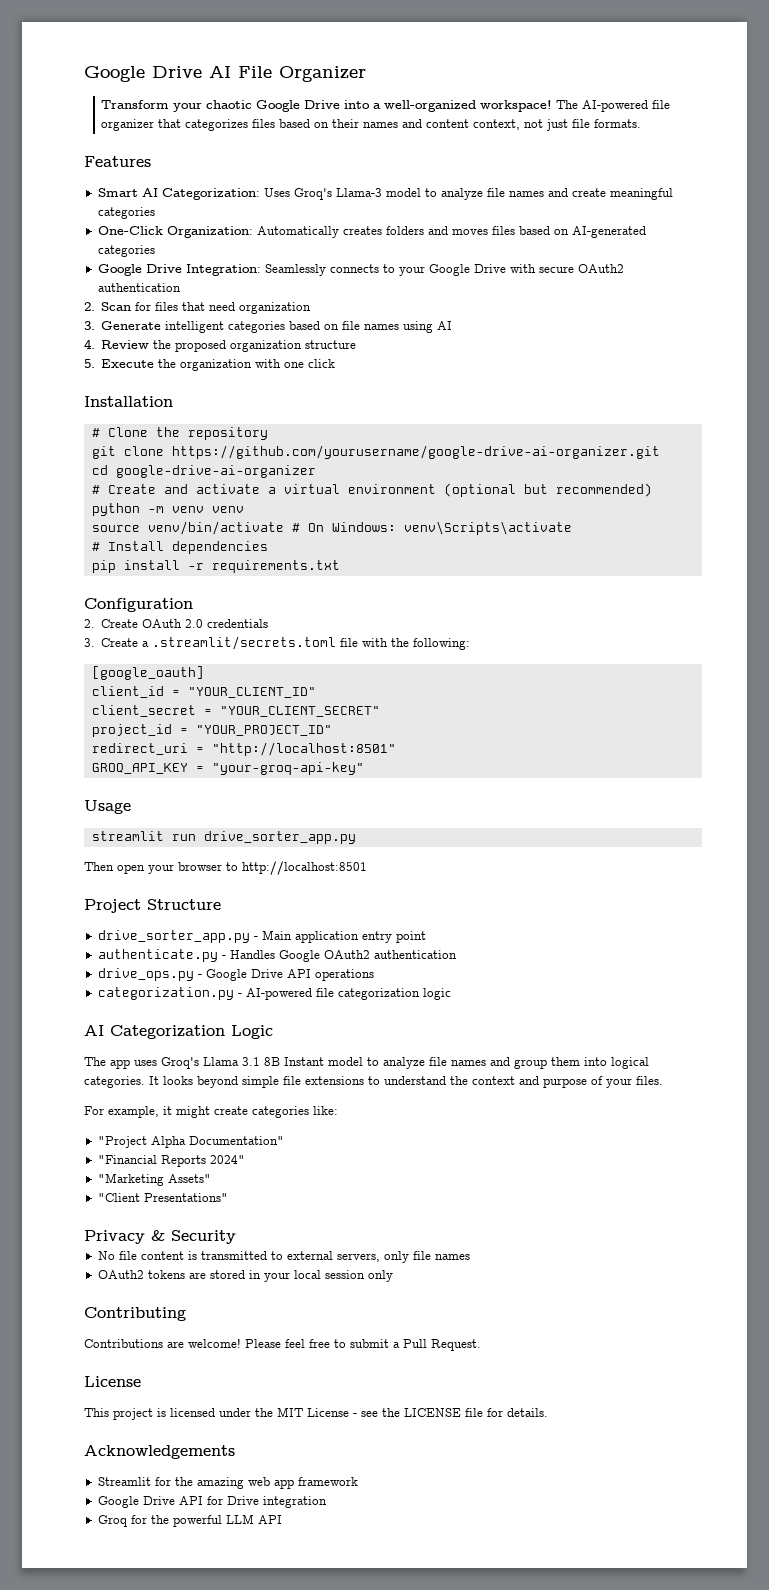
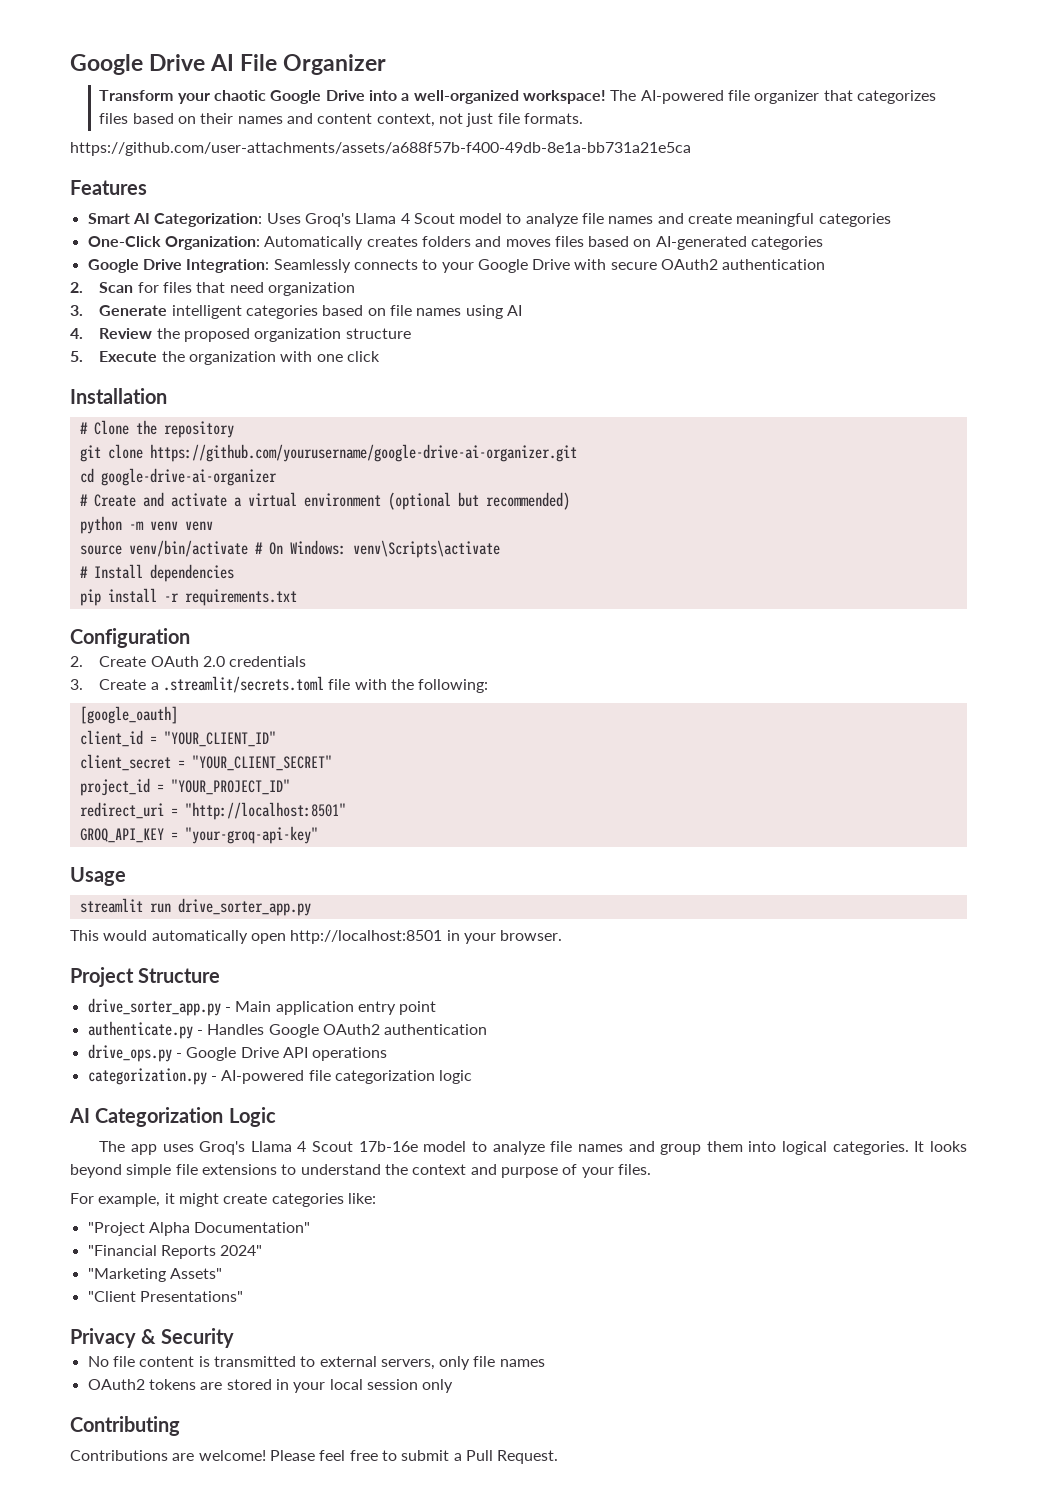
+ https://github.com/user-attachments/assets/a688f57b-f400-49db-8e1a-bb731a21e5ca
- Smart AI Categorization: Uses Groq's Llama-3 model to analyze file names and create meaningful categories
+ Smart AI Categorization: Uses Groq's Llama 4 Scout model to analyze file names and create meaningful categories
- Then open your browser to http://localhost:8501
+ This would automatically open http://localhost:8501 in your browser.
- The app uses Groq's Llama 3.1 8B Instant model to analyze file names and group them into logical categories.
+ The app uses Groq's Llama 4 Scout 17b-16e model to analyze file names and group them into logical categories.
  Please feel free to submit a Pull Request.
- License
- This project is licensed under the MIT License - see the LICENSE file for details.
- Acknowledgements
- Streamlit for the amazing web app framework
- Google Drive API for Drive integration
- Groq for the powerful LLM API

